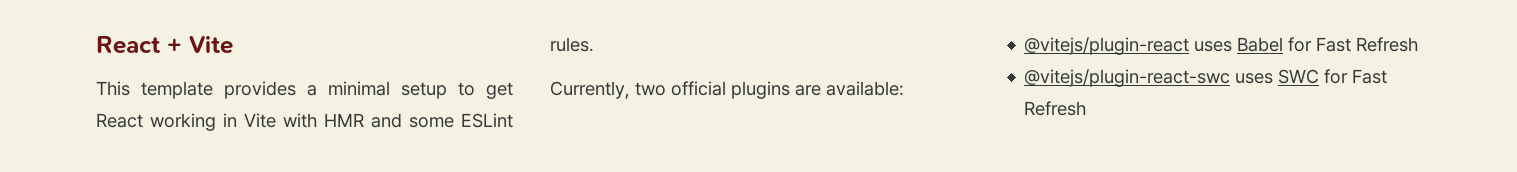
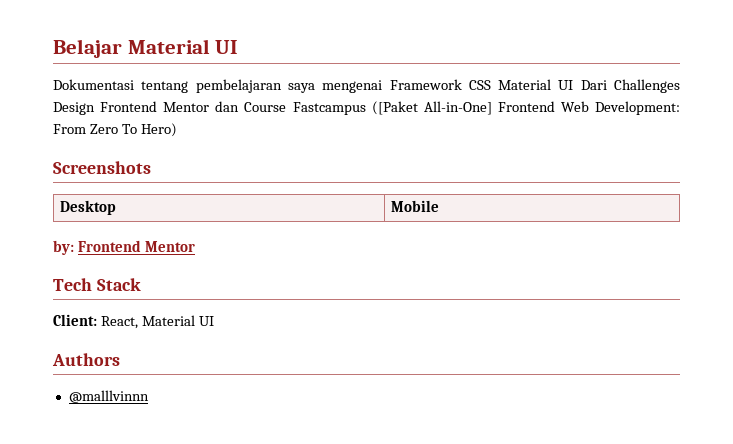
- React + Vite
- This template provides a minimal setup to get React working in Vite with HMR and some ESLint rules.
- Currently, two official plugins are available:
- @vitejs/plugin-react uses Babel for Fast Refresh
- @vitejs/plugin-react-swc uses SWC for Fast Refresh
+ Belajar Material UI
+ Dokumentasi tentang pembelajaran saya mengenai Framework CSS Material UI Dari Challenges Design Frontend Mentor dan Course Fastcampus ([Paket All-in-One] Frontend Web Development: From Zero To Hero)
+ Screenshots
+ Desktop | Mobile
+ by: Frontend Mentor
+ Tech Stack
+ Client: React, Material UI
+ Authors
+ @malllvinnn

